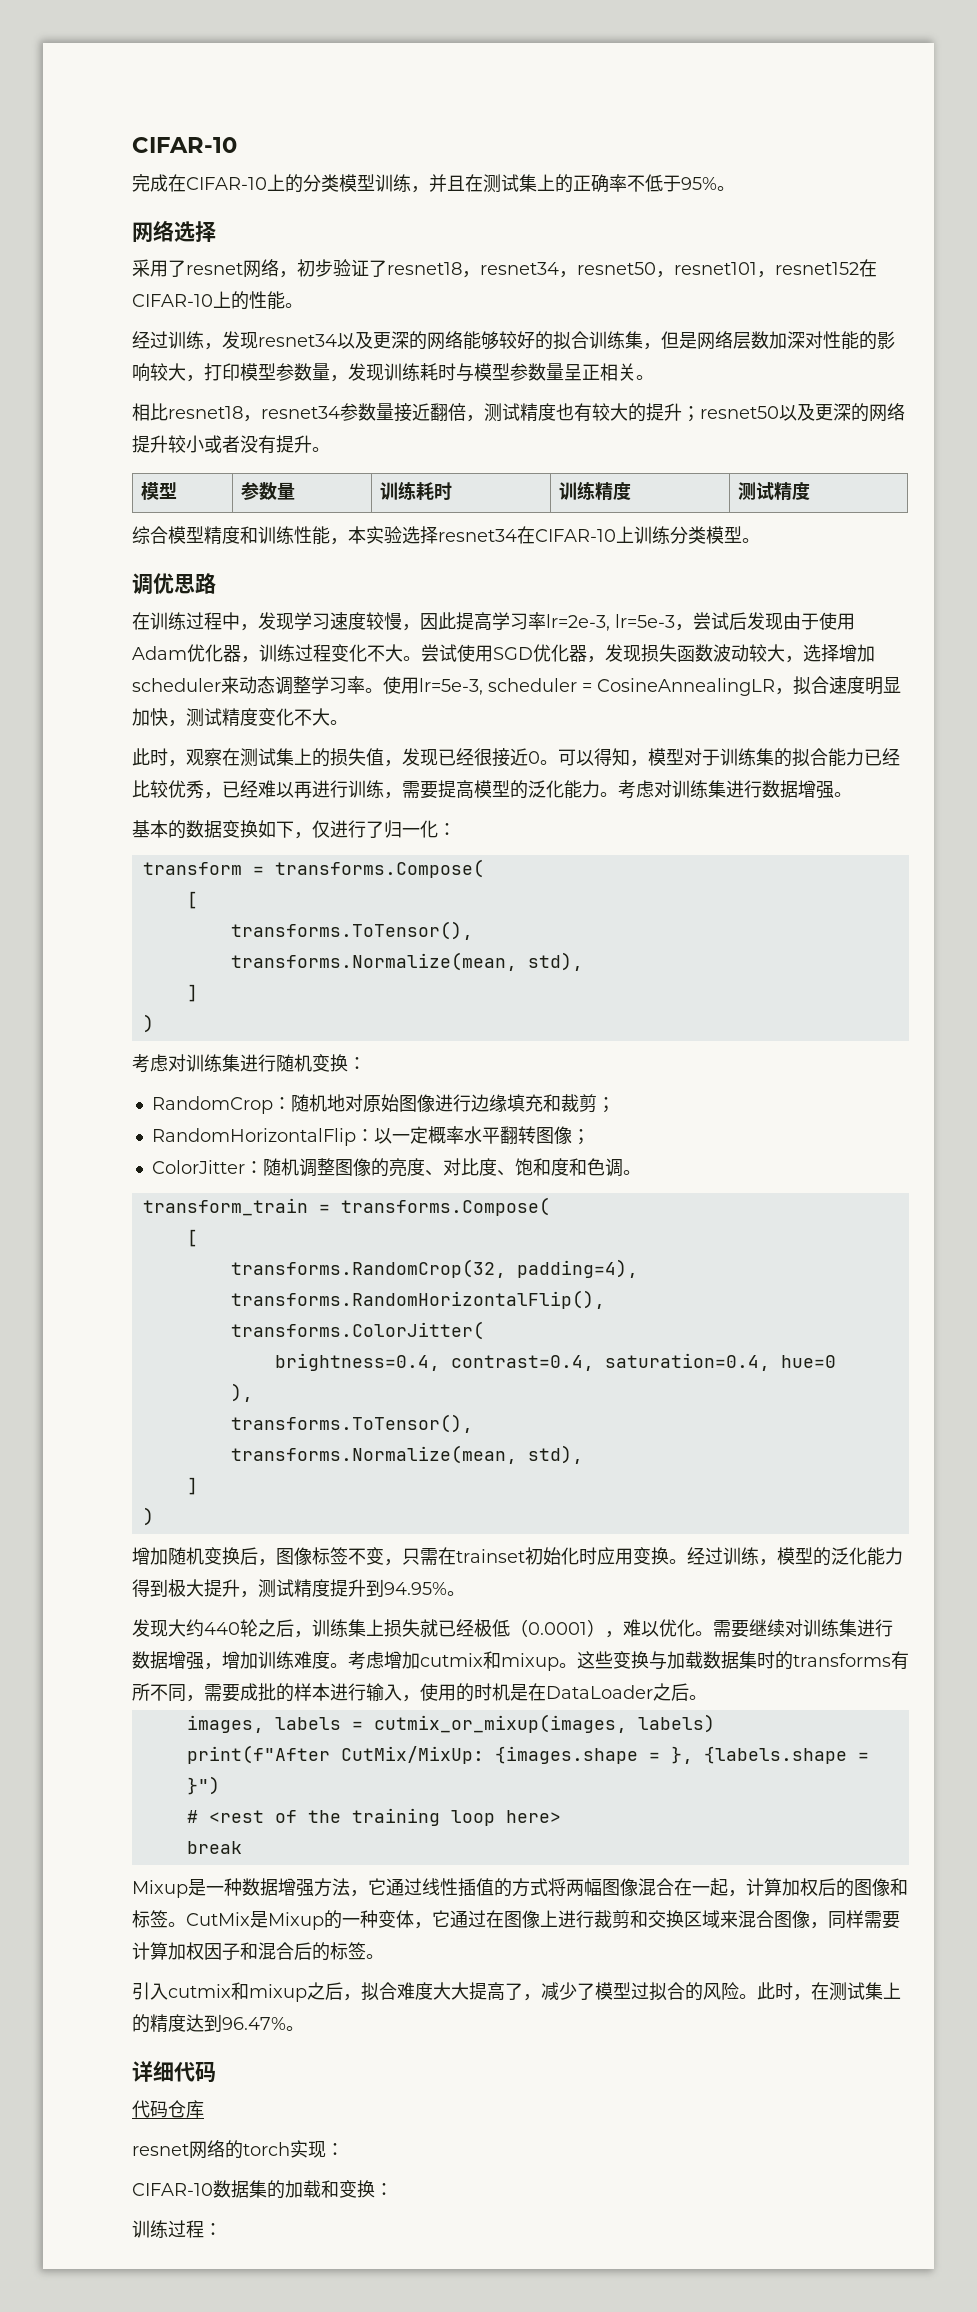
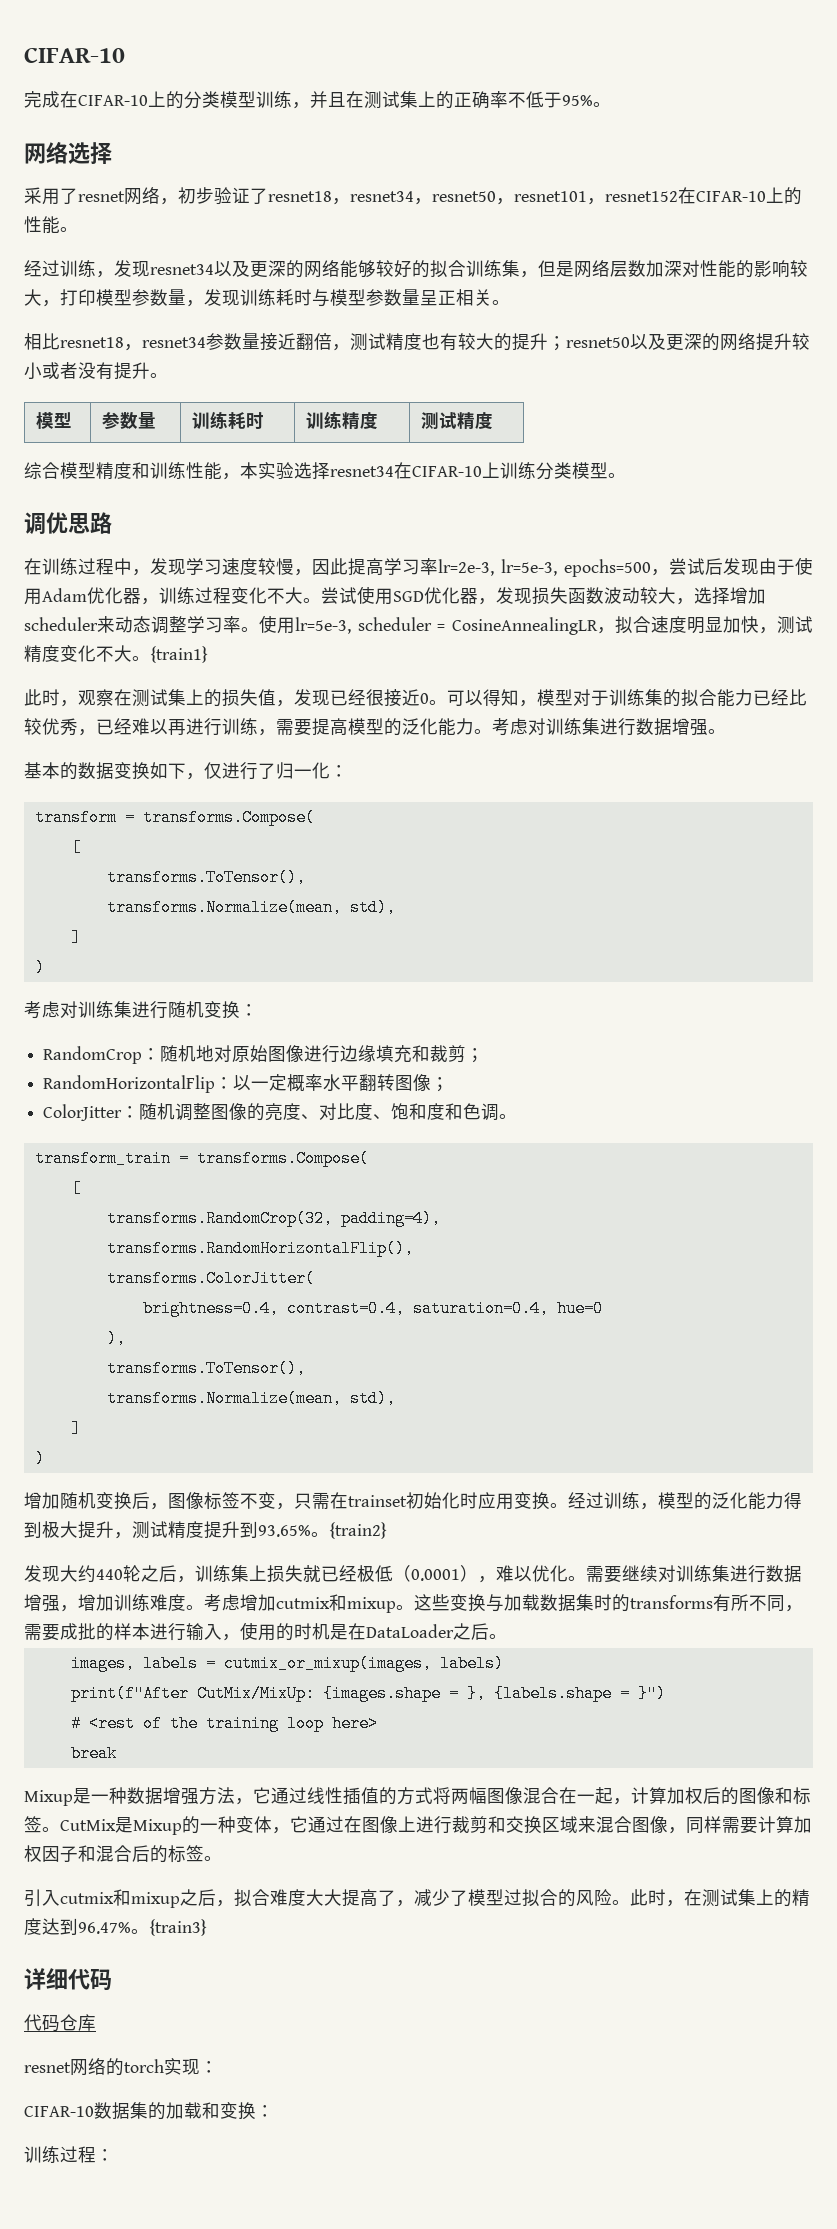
- 在训练过程中，发现学习速度较慢，因此提高学习率lr=2e-3, lr=5e-3，尝试后发现由于使用Adam优化器，训练过程变化不大。
+ 在训练过程中，发现学习速度较慢，因此提高学习率lr=2e-3, lr=5e-3, epochs=500，尝试后发现由于使用Adam优化器，训练过程变化不大。
+ {train1}
- 经过训练，模型的泛化能力得到极大提升，测试精度提升到94.95%。
+ 经过训练，模型的泛化能力得到极大提升，测试精度提升到93.65%。{train2}
+ {train3}

